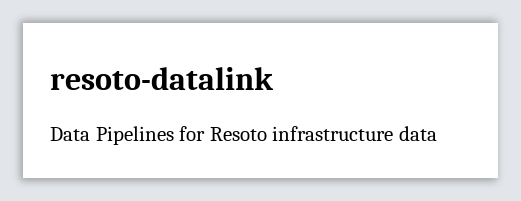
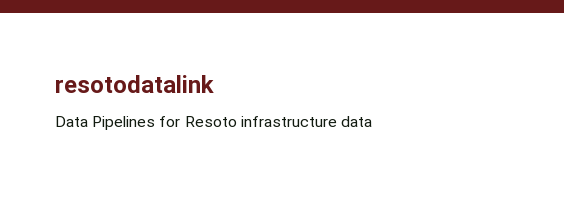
- resoto-datalink
+ resotodatalink

